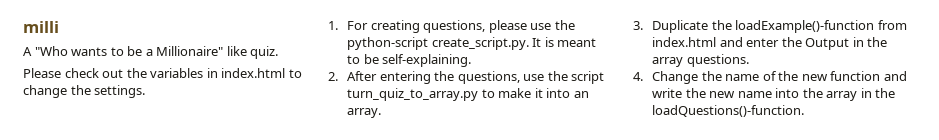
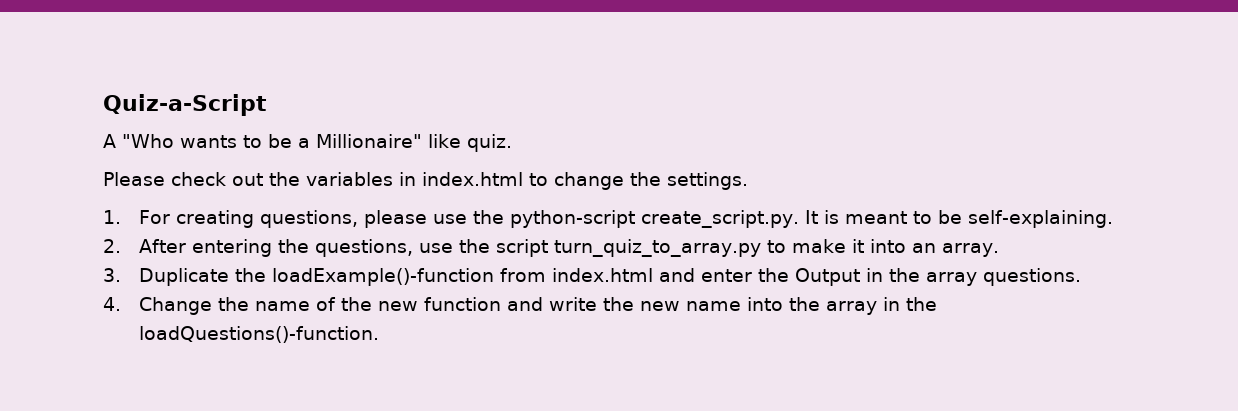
- milli
+ Quiz-a-Script

